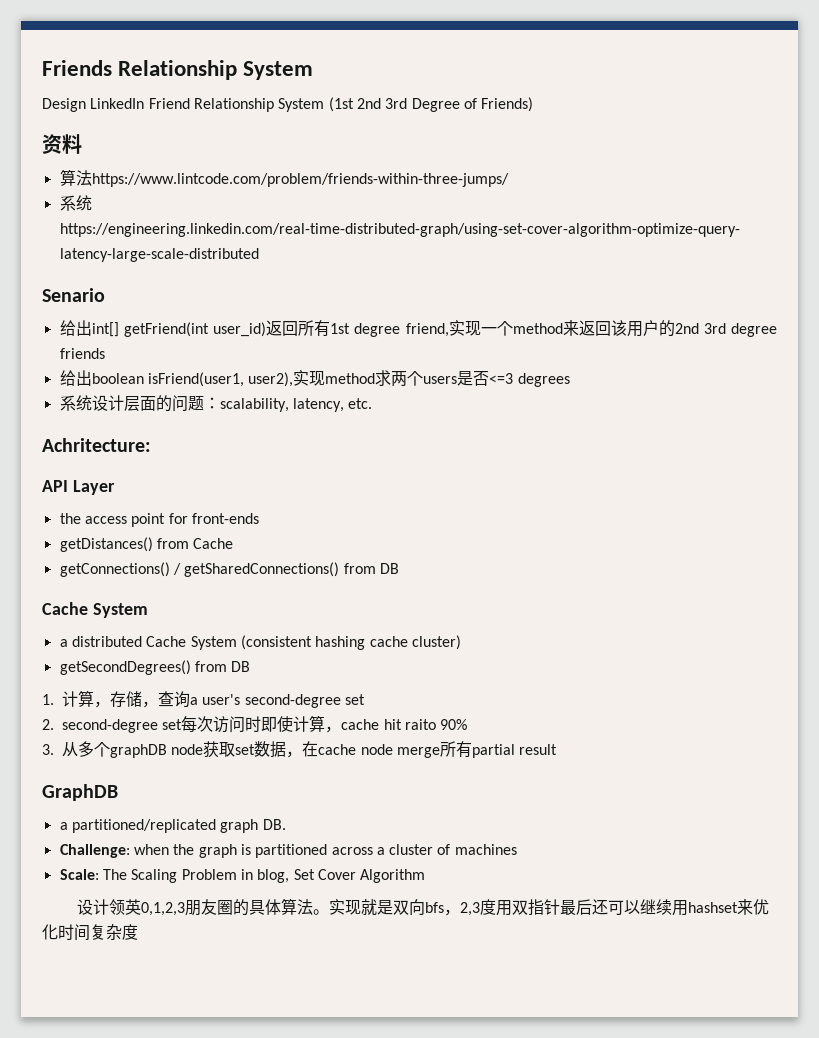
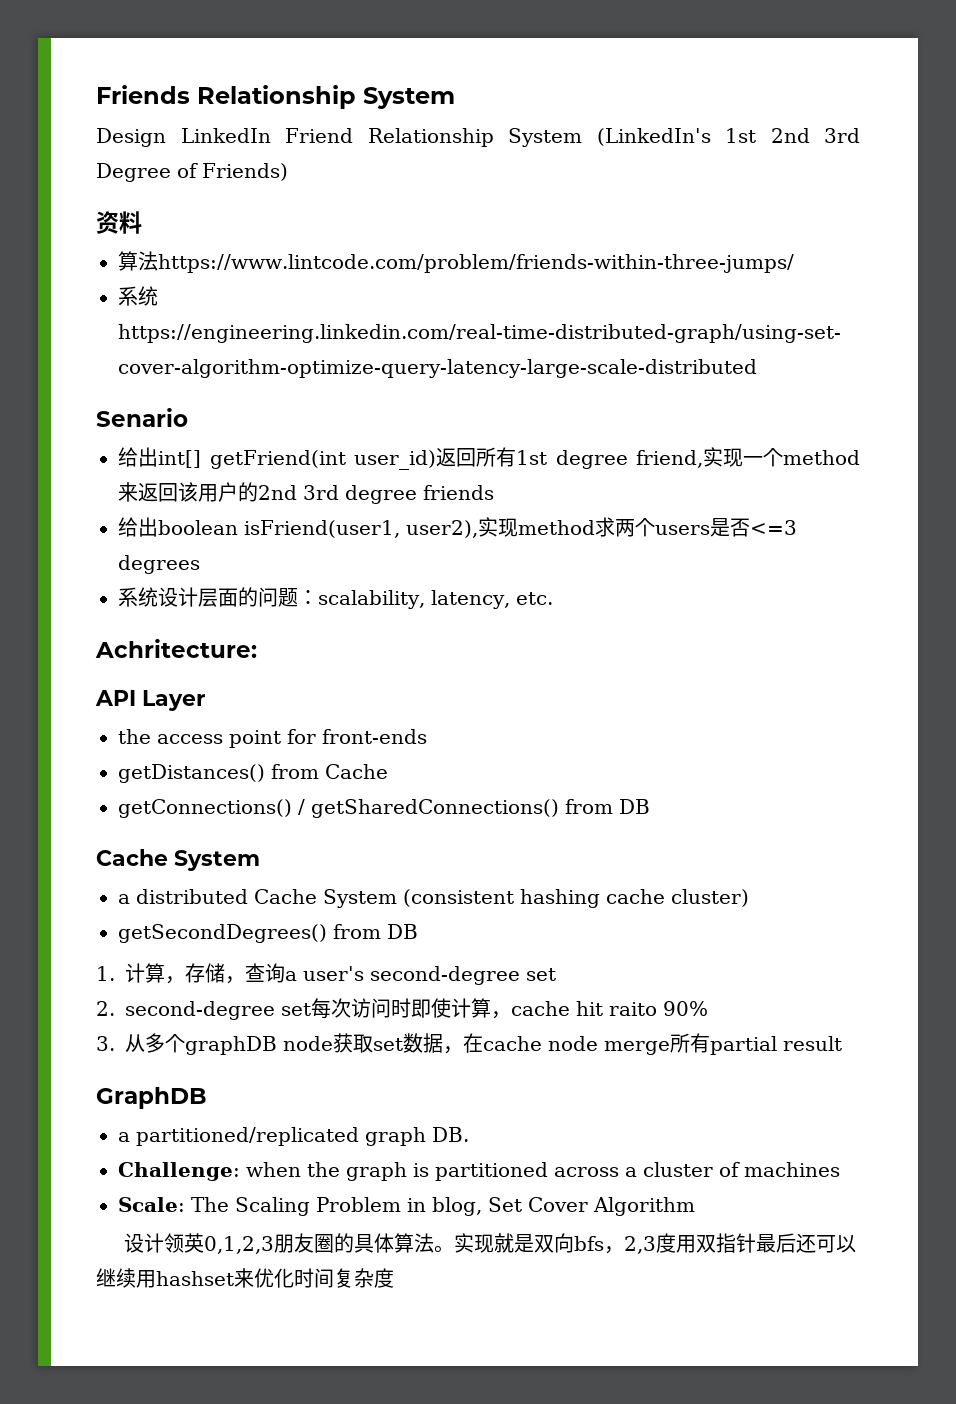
- Design LinkedIn Friend Relationship System (1st 2nd 3rd Degree of Friends)
+ Design LinkedIn Friend Relationship System (LinkedIn's 1st 2nd 3rd Degree of Friends)

